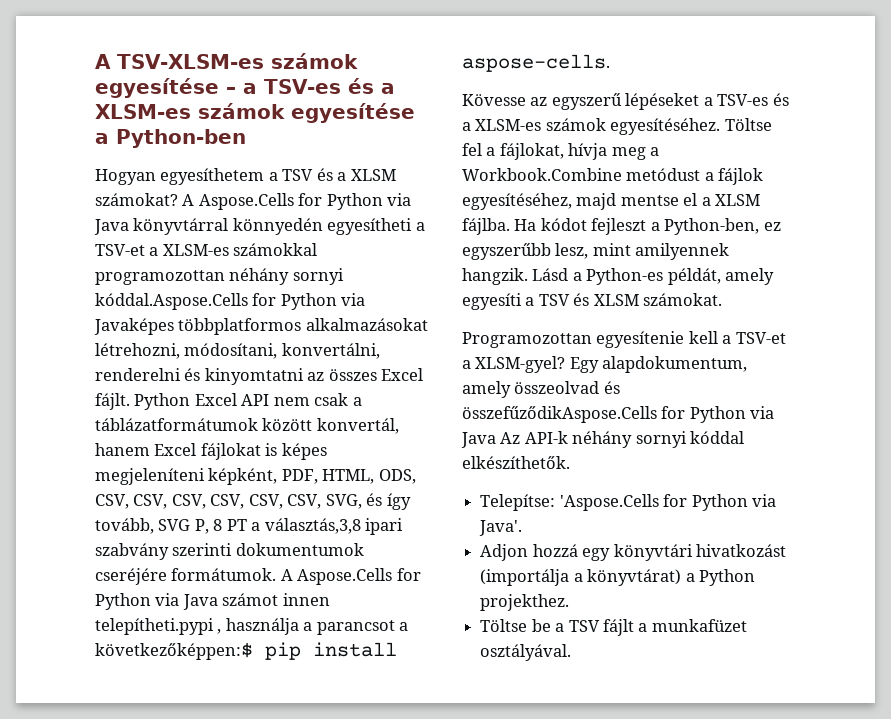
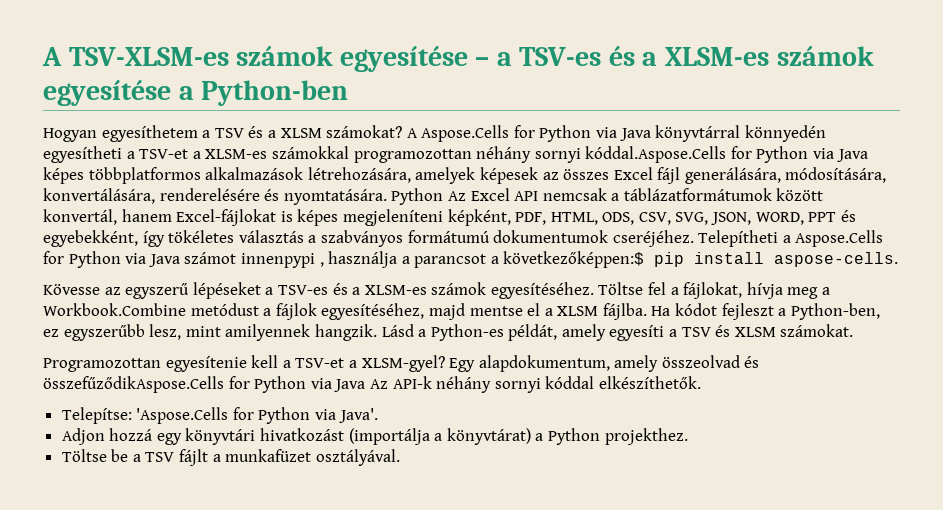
- A Aspose.Cells for Python via Java könyvtárral könnyedén egyesítheti a TSV-et a XLSM-es számokkal programozottan néhány sornyi kóddal.Aspose.Cells for Python via Javaképes többplatformos alkalmazásokat létrehozni, módosítani, konvertálni, renderelni és kinyomtatni az összes Excel fájlt. Python Excel API nem csak a táblázatformátumok között konvertál, hanem Excel fájlokat is képes megjeleníteni képként, PDF, HTML, ODS, CSV, CSV, CSV, CSV, CSV, CSV, SVG, és így tovább, SVG P, 8 PT a választás,3,8 ipari szabvány szerinti dokumentumok cseréjére formátumok. A Aspose.Cells for Python via Java számot innen telepítheti.pypi , használja a parancsot a következőképpen:$ pip install aspose-cells.
+ A Aspose.Cells for Python via Java könyvtárral könnyedén egyesítheti a TSV-et a XLSM-es számokkal programozottan néhány sornyi kóddal.Aspose.Cells for Python via Java képes többplatformos alkalmazások létrehozására, amelyek képesek az összes Excel fájl generálására, módosítására, konvertálására, renderelésére és nyomtatására. Python Az Excel API nemcsak a táblázatformátumok között konvertál, hanem Excel-fájlokat is képes megjeleníteni képként, PDF, HTML, ODS, CSV, SVG, JSON, WORD, PPT és egyebekként, így tökéletes választás a szabványos formátumú dokumentumok cseréjéhez. Telepítheti a Aspose.Cells for Python via Java számot innenpypi , használja a parancsot a következőképpen:$ pip install aspose-cells.

